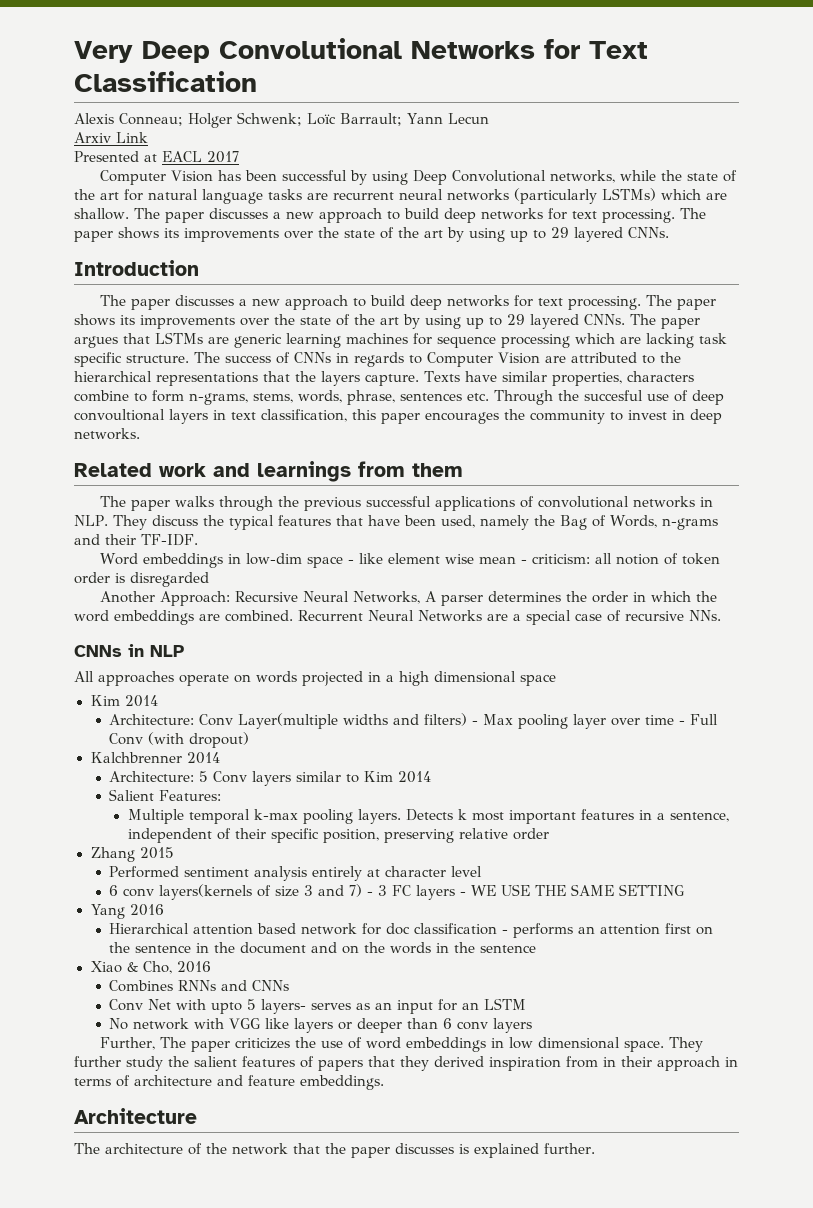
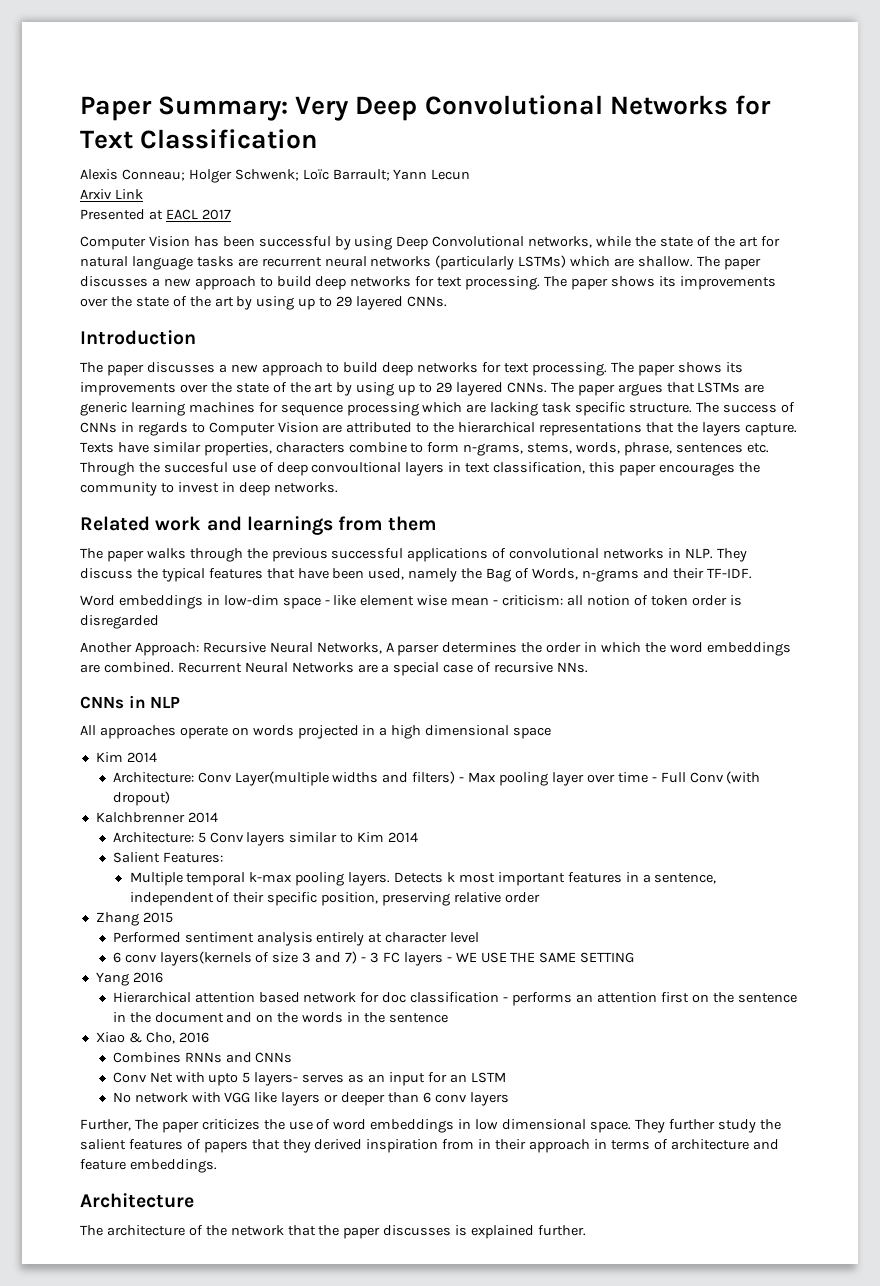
- Very Deep Convolutional Networks for Text Classification
+ Paper Summary: Very Deep Convolutional Networks for Text Classification

